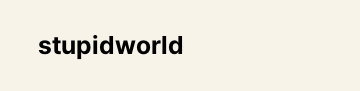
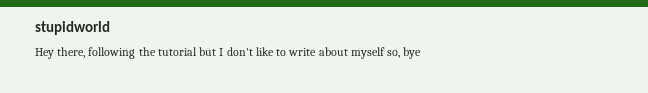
+ Hey there, following the tutorial but I don't like to write about myself so, bye

